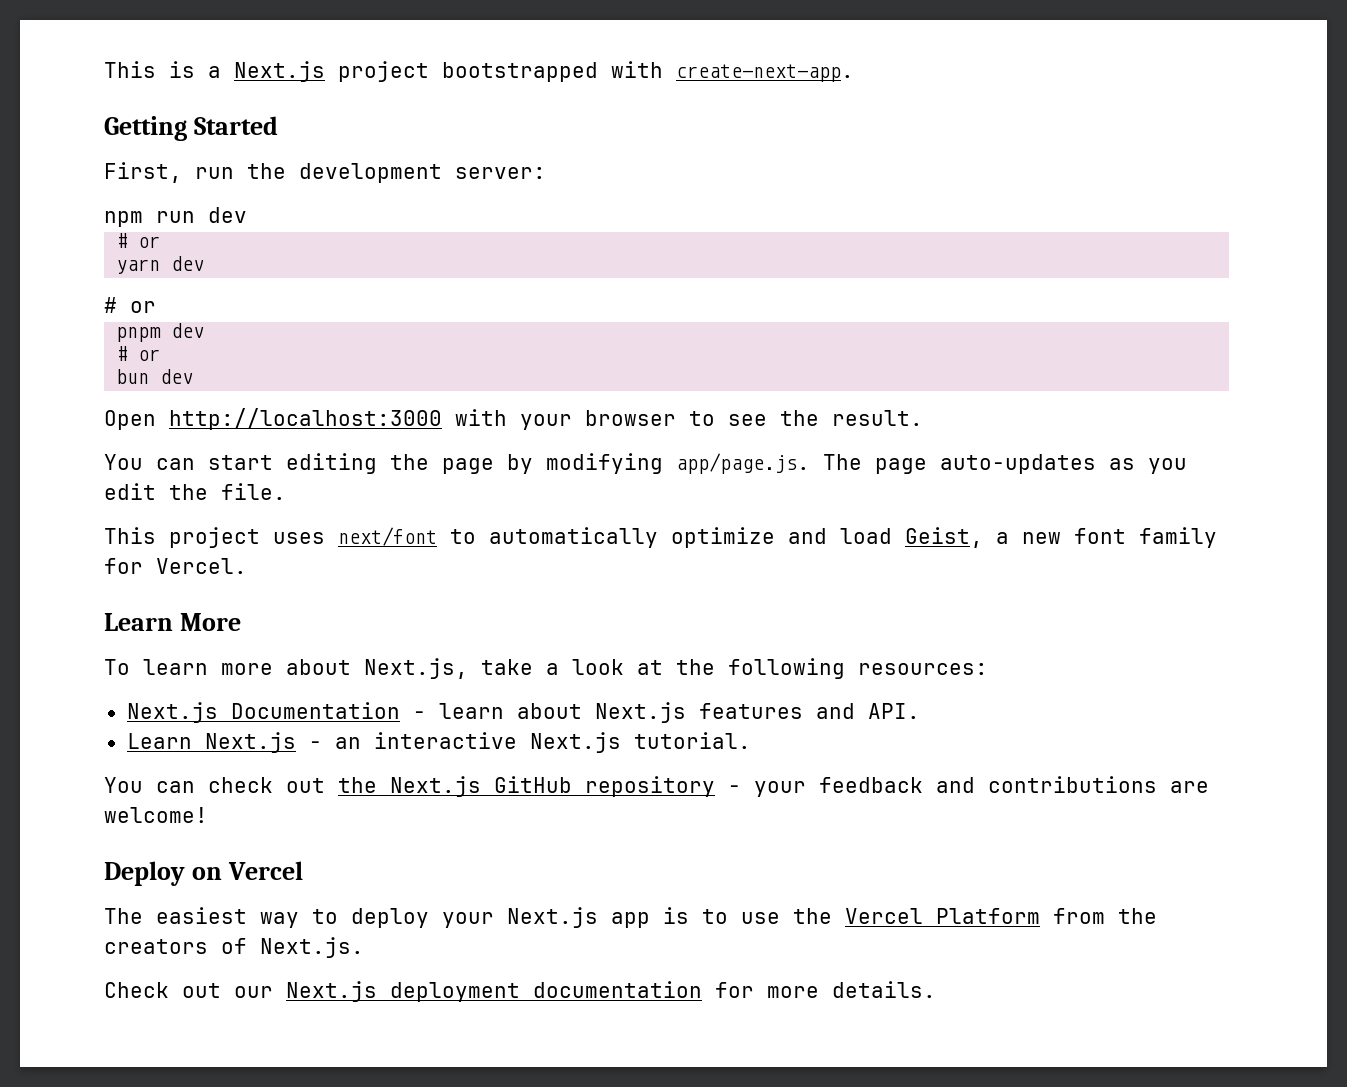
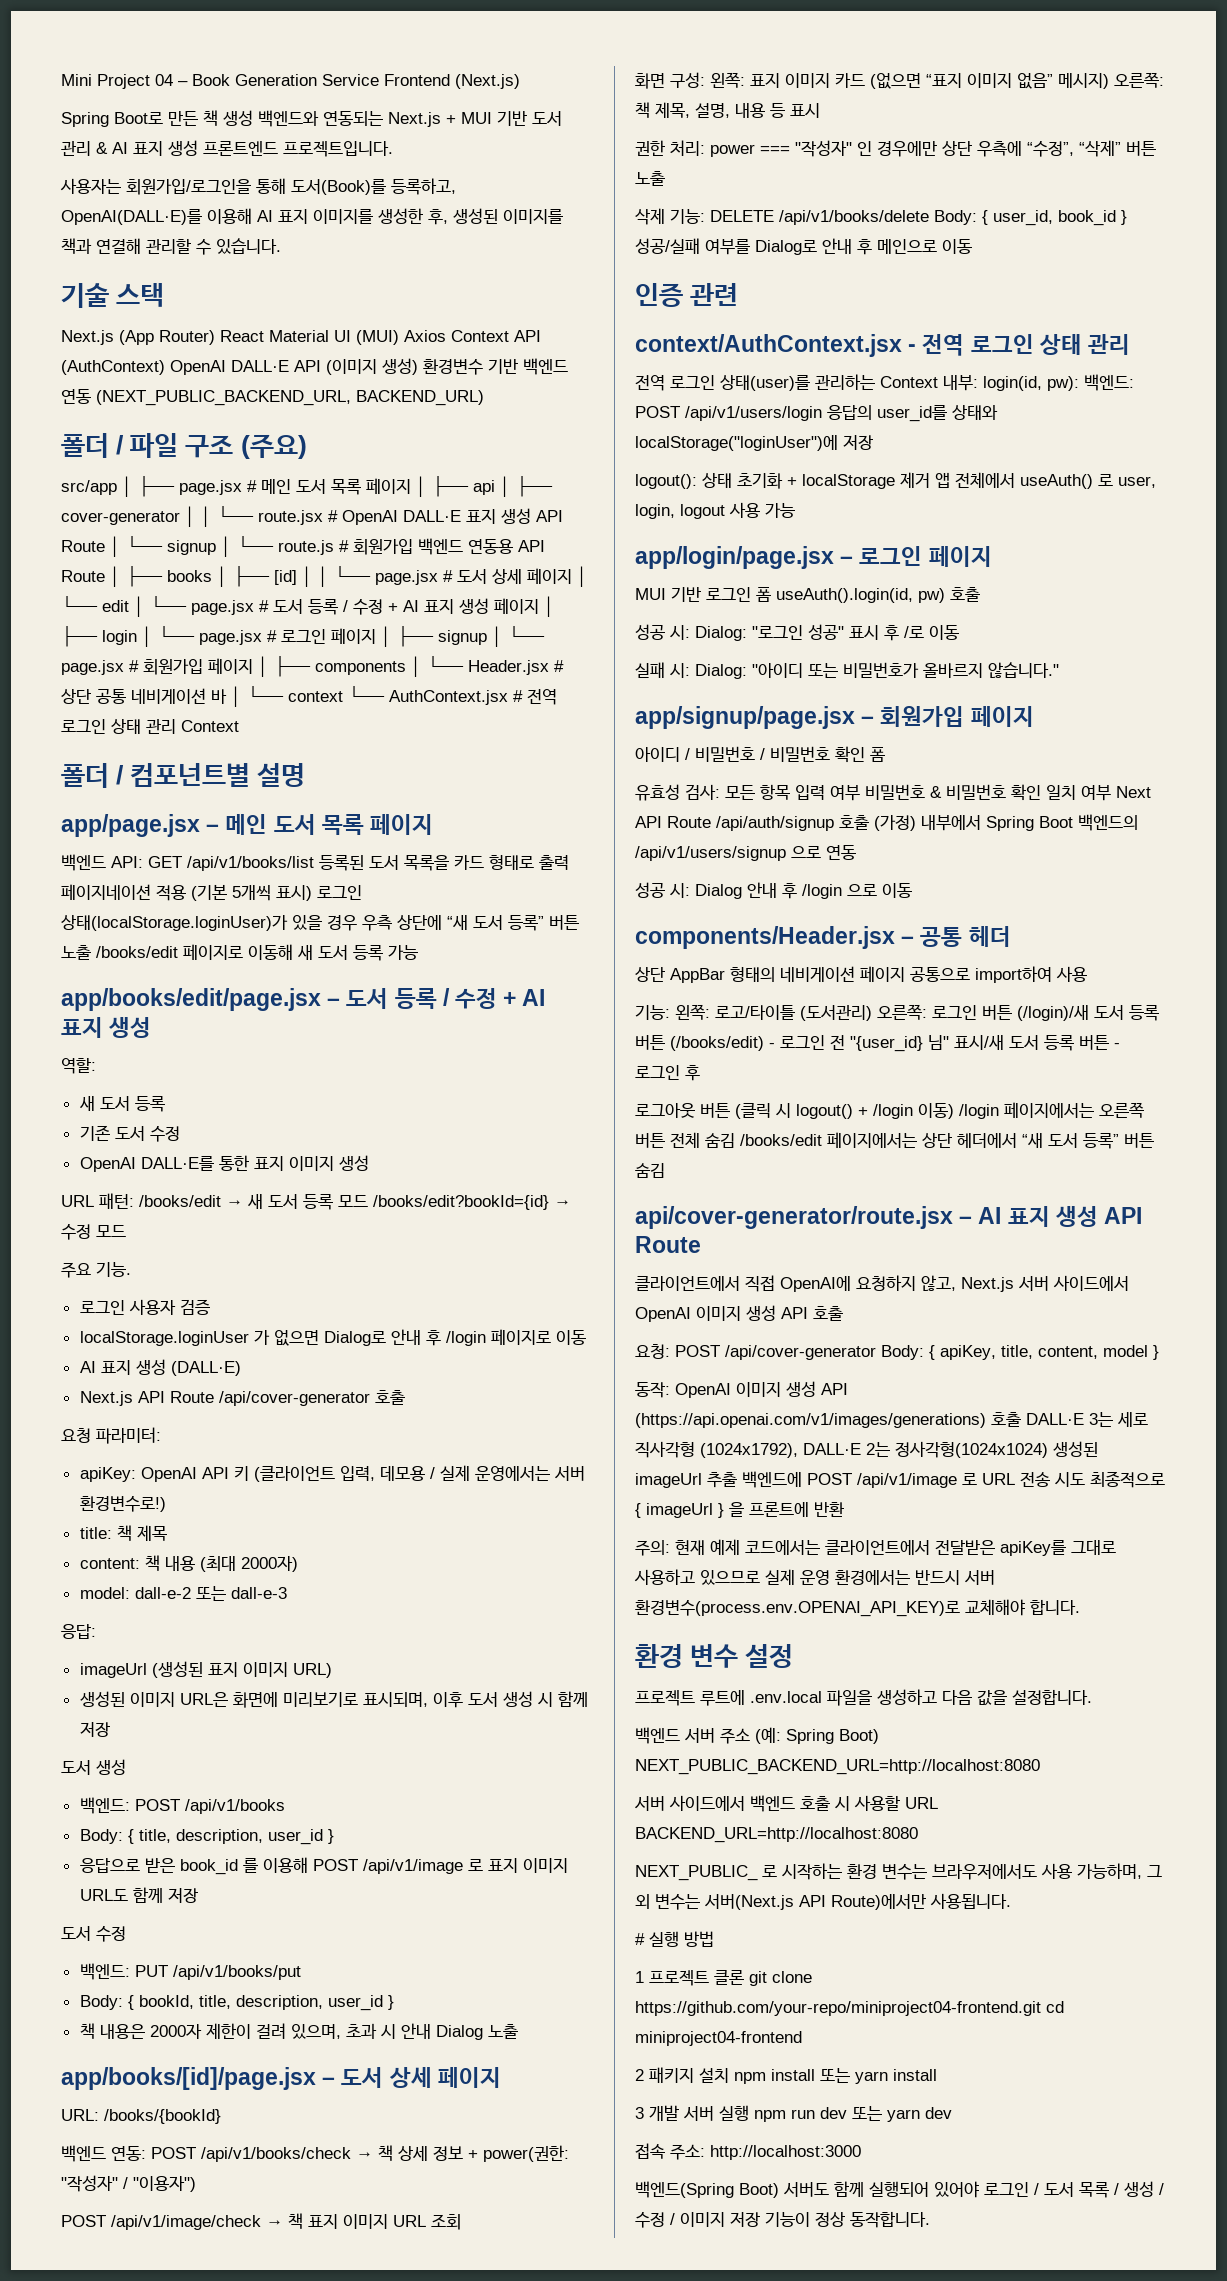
- This is a Next.js project bootstrapped with create-next-app.
- Getting Started
- First, run the development server:
- npm run dev
- # or
- yarn dev
- # or
- pnpm dev
- # or
- bun dev
- Open http://localhost:3000 with your browser to see the result.
- You can start editing the page by modifying app/page.js. The page auto-updates as you edit the file.
- This project uses next/font to automatically optimize and load Geist, a new font family for Vercel.
- Learn More
- To learn more about Next.js, take a look at the following resources:
- Next.js Documentation - learn about Next.js features and API.
- Learn Next.js - an interactive Next.js tutorial.
- You can check out the Next.js GitHub repository - your feedback and contributions are welcome!
- Deploy on Vercel
- The easiest way to deploy your Next.js app is to use the Vercel Platform from the creators of Next.js.
- Check out our Next.js deployment documentation for more details.
+ Mini Project 04 – Book Generation Service Frontend (Next.js)
+ Spring Boot로 만든 책 생성 백엔드와 연동되는 Next.js + MUI 기반 도서 관리 & AI 표지 생성 프론트엔드 프로젝트입니다.
+ 사용자는 회원가입/로그인을 통해 도서(Book)를 등록하고, OpenAI(DALL·E)를 이용해 AI 표지 이미지를 생성한 후, 생성된 이미지를 책과 연결해 관리할 수 있습니다.
+ 기술 스택
+ Next.js (App Router) React Material UI (MUI) Axios Context API (AuthContext) OpenAI DALL·E API (이미지 생성) 환경변수 기반 백엔드 연동 (NEXT_PUBLIC_BACKEND_URL, BACKEND_URL)
+ 폴더 / 파일 구조 (주요)
+ src/app │ ├── page.jsx # 메인 도서 목록 페이지 │ ├── api │ ├── cover-generator │ │ └── route.jsx # OpenAI DALL·E 표지 생성 API Route │ └── signup │ └── route.js # 회원가입 백엔드 연동용 API Route │ ├── books │ ├── [id] │ │ └── page.jsx # 도서 상세 페이지 │ └── edit │ └── page.jsx # 도서 등록 / 수정 + AI 표지 생성 페이지 │ ├── login │ └── page.jsx # 로그인 페이지 │ ├── signup │ └── page.jsx # 회원가입 페이지 │ ├── components │ └── Header.jsx # 상단 공통 네비게이션 바 │ └── context └── AuthContext.jsx # 전역 로그인 상태 관리 Context
+ 폴더 / 컴포넌트별 설명
+ app/page.jsx – 메인 도서 목록 페이지
+ 백엔드 API: GET /api/v1/books/list 등록된 도서 목록을 카드 형태로 출력 페이지네이션 적용 (기본 5개씩 표시) 로그인 상태(localStorage.loginUser)가 있을 경우 우측 상단에 “새 도서 등록” 버튼 노출 /books/edit 페이지로 이동해 새 도서 등록 가능
+ app/books/edit/page.jsx – 도서 등록 / 수정 + AI 표지 생성
+ 역할:
+ 새 도서 등록
+ 기존 도서 수정
+ OpenAI DALL·E를 통한 표지 이미지 생성
+ URL 패턴: /books/edit → 새 도서 등록 모드 /books/edit?bookId={id} → 수정 모드
+ 주요 기능.
+ 로그인 사용자 검증
+ localStorage.loginUser 가 없으면 Dialog로 안내 후 /login 페이지로 이동
+ AI 표지 생성 (DALL·E)
+ Next.js API Route /api/cover-generator 호출
+ 요청 파라미터:
+ apiKey: OpenAI API 키 (클라이언트 입력, 데모용 / 실제 운영에서는 서버 환경변수로!)
+ title: 책 제목
+ content: 책 내용 (최대 2000자)
+ model: dall-e-2 또는 dall-e-3
+ 응답:
+ imageUrl (생성된 표지 이미지 URL)
+ 생성된 이미지 URL은 화면에 미리보기로 표시되며, 이후 도서 생성 시 함께 저장
+ 도서 생성
+ 백엔드: POST /api/v1/books
+ Body: { title, description, user_id }
+ 응답으로 받은 book_id 를 이용해 POST /api/v1/image 로 표지 이미지 URL도 함께 저장
+ 도서 수정
+ 백엔드: PUT /api/v1/books/put
+ Body: { bookId, title, description, user_id }
+ 책 내용은 2000자 제한이 걸려 있으며, 초과 시 안내 Dialog 노출
+ app/books/[id]/page.jsx – 도서 상세 페이지
+ URL: /books/{bookId}
+ 백엔드 연동: POST /api/v1/books/check → 책 상세 정보 + power(권한: "작성자" / "이용자")
+ POST /api/v1/image/check → 책 표지 이미지 URL 조회
+ 화면 구성: 왼쪽: 표지 이미지 카드 (없으면 “표지 이미지 없음” 메시지) 오른쪽: 책 제목, 설명, 내용 등 표시
+ 권한 처리: power === "작성자" 인 경우에만 상단 우측에 “수정”, “삭제” 버튼 노출
+ 삭제 기능: DELETE /api/v1/books/delete Body: { user_id, book_id } 성공/실패 여부를 Dialog로 안내 후 메인으로 이동
+ 인증 관련
+ context/AuthContext.jsx - 전역 로그인 상태 관리
+ 전역 로그인 상태(user)를 관리하는 Context 내부: login(id, pw): 백엔드: POST /api/v1/users/login 응답의 user_id를 상태와 localStorage("loginUser")에 저장
+ logout(): 상태 초기화 + localStorage 제거 앱 전체에서 useAuth() 로 user, login, logout 사용 가능
+ app/login/page.jsx – 로그인 페이지
+ MUI 기반 로그인 폼 useAuth().login(id, pw) 호출
+ 성공 시: Dialog: "로그인 성공" 표시 후 /로 이동
+ 실패 시: Dialog: "아이디 또는 비밀번호가 올바르지 않습니다."
+ app/signup/page.jsx – 회원가입 페이지
+ 아이디 / 비밀번호 / 비밀번호 확인 폼
+ 유효성 검사: 모든 항목 입력 여부 비밀번호 & 비밀번호 확인 일치 여부 Next API Route /api/auth/signup 호출 (가정) 내부에서 Spring Boot 백엔드의 /api/v1/users/signup 으로 연동
+ 성공 시: Dialog 안내 후 /login 으로 이동
+ components/Header.jsx – 공통 헤더
+ 상단 AppBar 형태의 네비게이션 페이지 공통으로 import하여 사용
+ 기능: 왼쪽: 로고/타이틀 (도서관리) 오른쪽: 로그인 버튼 (/login)/새 도서 등록 버튼 (/books/edit) - 로그인 전 "{user_id} 님" 표시/새 도서 등록 버튼 - 로그인 후
+ 로그아웃 버튼 (클릭 시 logout() + /login 이동) /login 페이지에서는 오른쪽 버튼 전체 숨김 /books/edit 페이지에서는 상단 헤더에서 “새 도서 등록” 버튼 숨김
+ api/cover-generator/route.jsx – AI 표지 생성 API Route
+ 클라이언트에서 직접 OpenAI에 요청하지 않고, Next.js 서버 사이드에서 OpenAI 이미지 생성 API 호출
+ 요청: POST /api/cover-generator Body: { apiKey, title, content, model }
+ 동작: OpenAI 이미지 생성 API (https://api.openai.com/v1/images/generations) 호출 DALL·E 3는 세로 직사각형 (1024x1792), DALL·E 2는 정사각형(1024x1024) 생성된 imageUrl 추출 백엔드에 POST /api/v1/image 로 URL 전송 시도 최종적으로 { imageUrl } 을 프론트에 반환
+ 주의: 현재 예제 코드에서는 클라이언트에서 전달받은 apiKey를 그대로 사용하고 있으므로 실제 운영 환경에서는 반드시 서버 환경변수(process.env.OPENAI_API_KEY)로 교체해야 합니다.
+ 환경 변수 설정
+ 프로젝트 루트에 .env.local 파일을 생성하고 다음 값을 설정합니다.
+ 백엔드 서버 주소 (예: Spring Boot) NEXT_PUBLIC_BACKEND_URL=http://localhost:8080
+ 서버 사이드에서 백엔드 호출 시 사용할 URL BACKEND_URL=http://localhost:8080
+ NEXT_PUBLIC_ 로 시작하는 환경 변수는 브라우저에서도 사용 가능하며, 그 외 변수는 서버(Next.js API Route)에서만 사용됩니다.
+ # 실행 방법
+ 1 프로젝트 클론 git clone https://github.com/your-repo/miniproject04-frontend.git cd miniproject04-frontend
+ 2 패키지 설치 npm install 또는 yarn install
+ 3 개발 서버 실행 npm run dev 또는 yarn dev
+ 접속 주소: http://localhost:3000
+ 백엔드(Spring Boot) 서버도 함께 실행되어 있어야 로그인 / 도서 목록 / 생성 / 수정 / 이미지 저장 기능이 정상 동작합니다.

